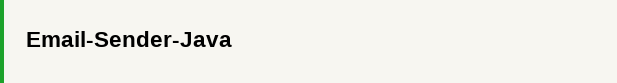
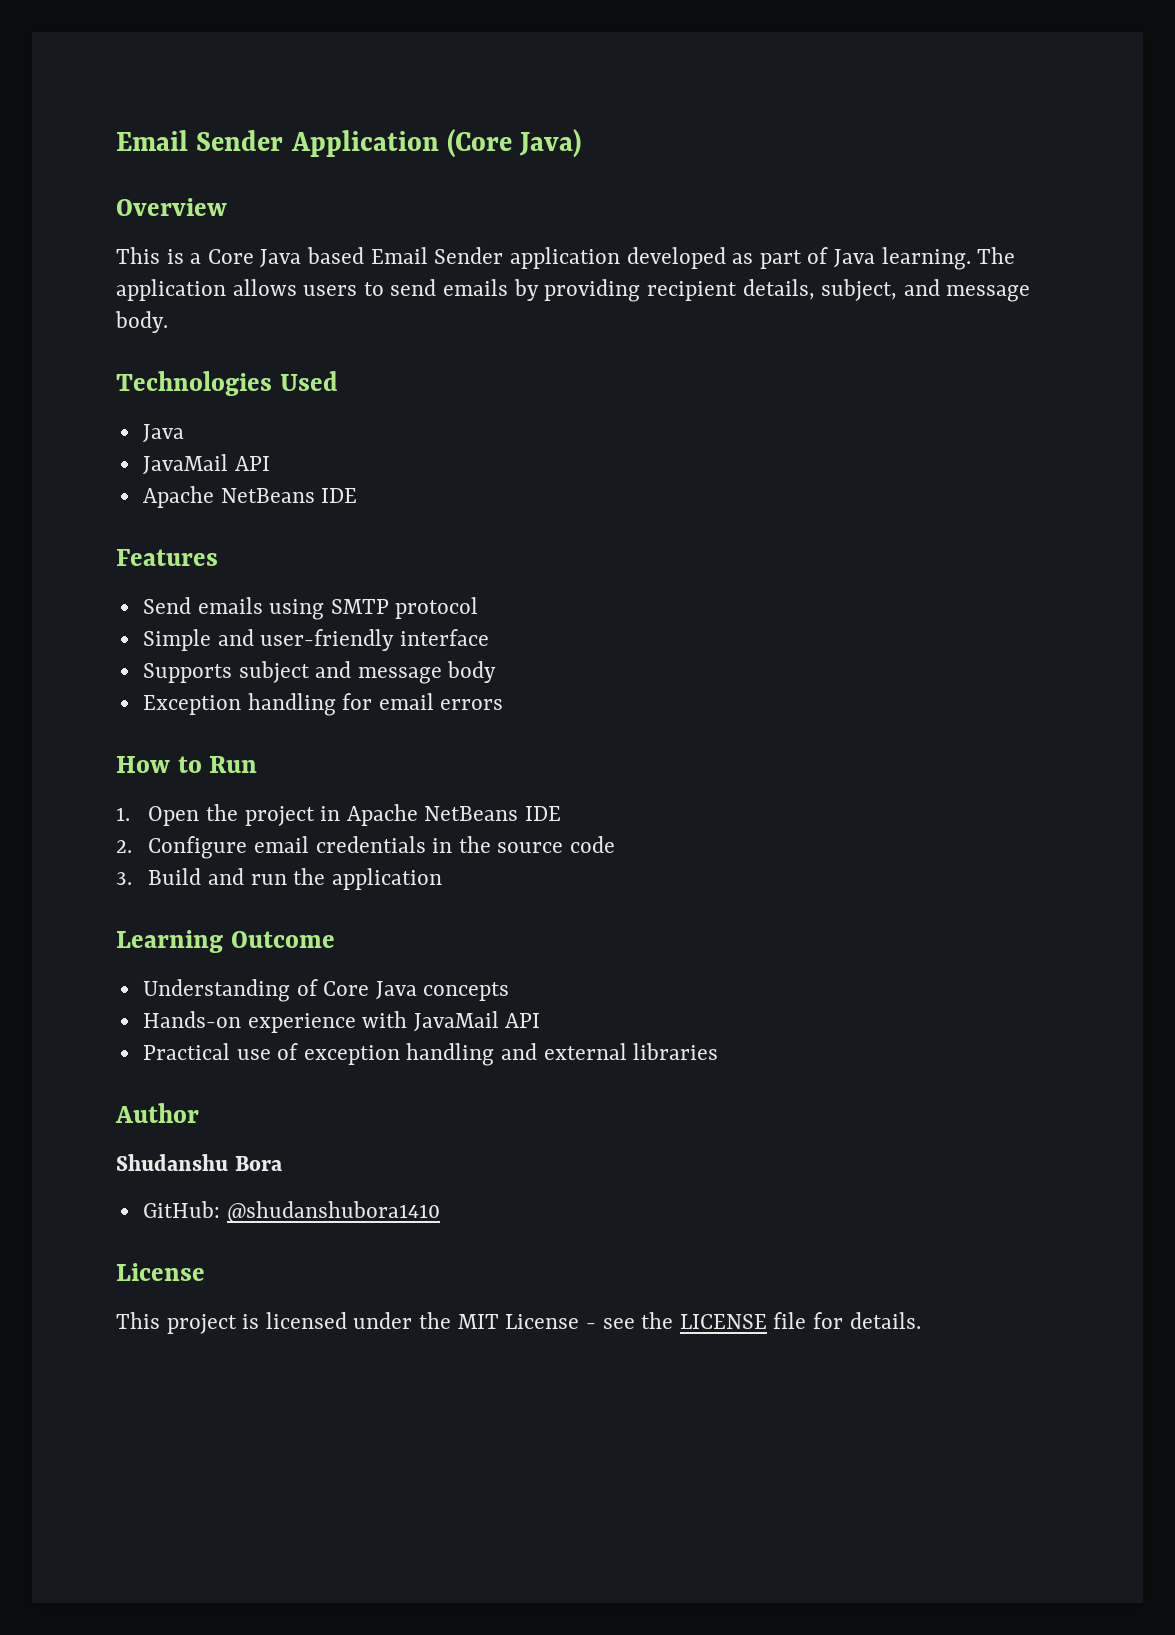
- Email-Sender-Java
+ Email Sender Application (Core Java)
+ Overview
+ This is a Core Java based Email Sender application developed as part of Java learning. The application allows users to send emails by providing recipient details, subject, and message body.
+ Technologies Used
+ Java
+ JavaMail API
+ Apache NetBeans IDE
+ Features
+ Send emails using SMTP protocol
+ Simple and user-friendly interface
+ Supports subject and message body
+ Exception handling for email errors
+ How to Run
+ 1. Open the project in Apache NetBeans IDE
+ 2. Configure email credentials in the source code
+ 3. Build and run the application
+ Learning Outcome
+ Understanding of Core Java concepts
+ Hands-on experience with JavaMail API
+ Practical use of exception handling and external libraries
+ Author
+ Shudanshu Bora
+ GitHub: @shudanshubora1410
+ License
+ This project is licensed under the MIT License - see the LICENSE file for details.

